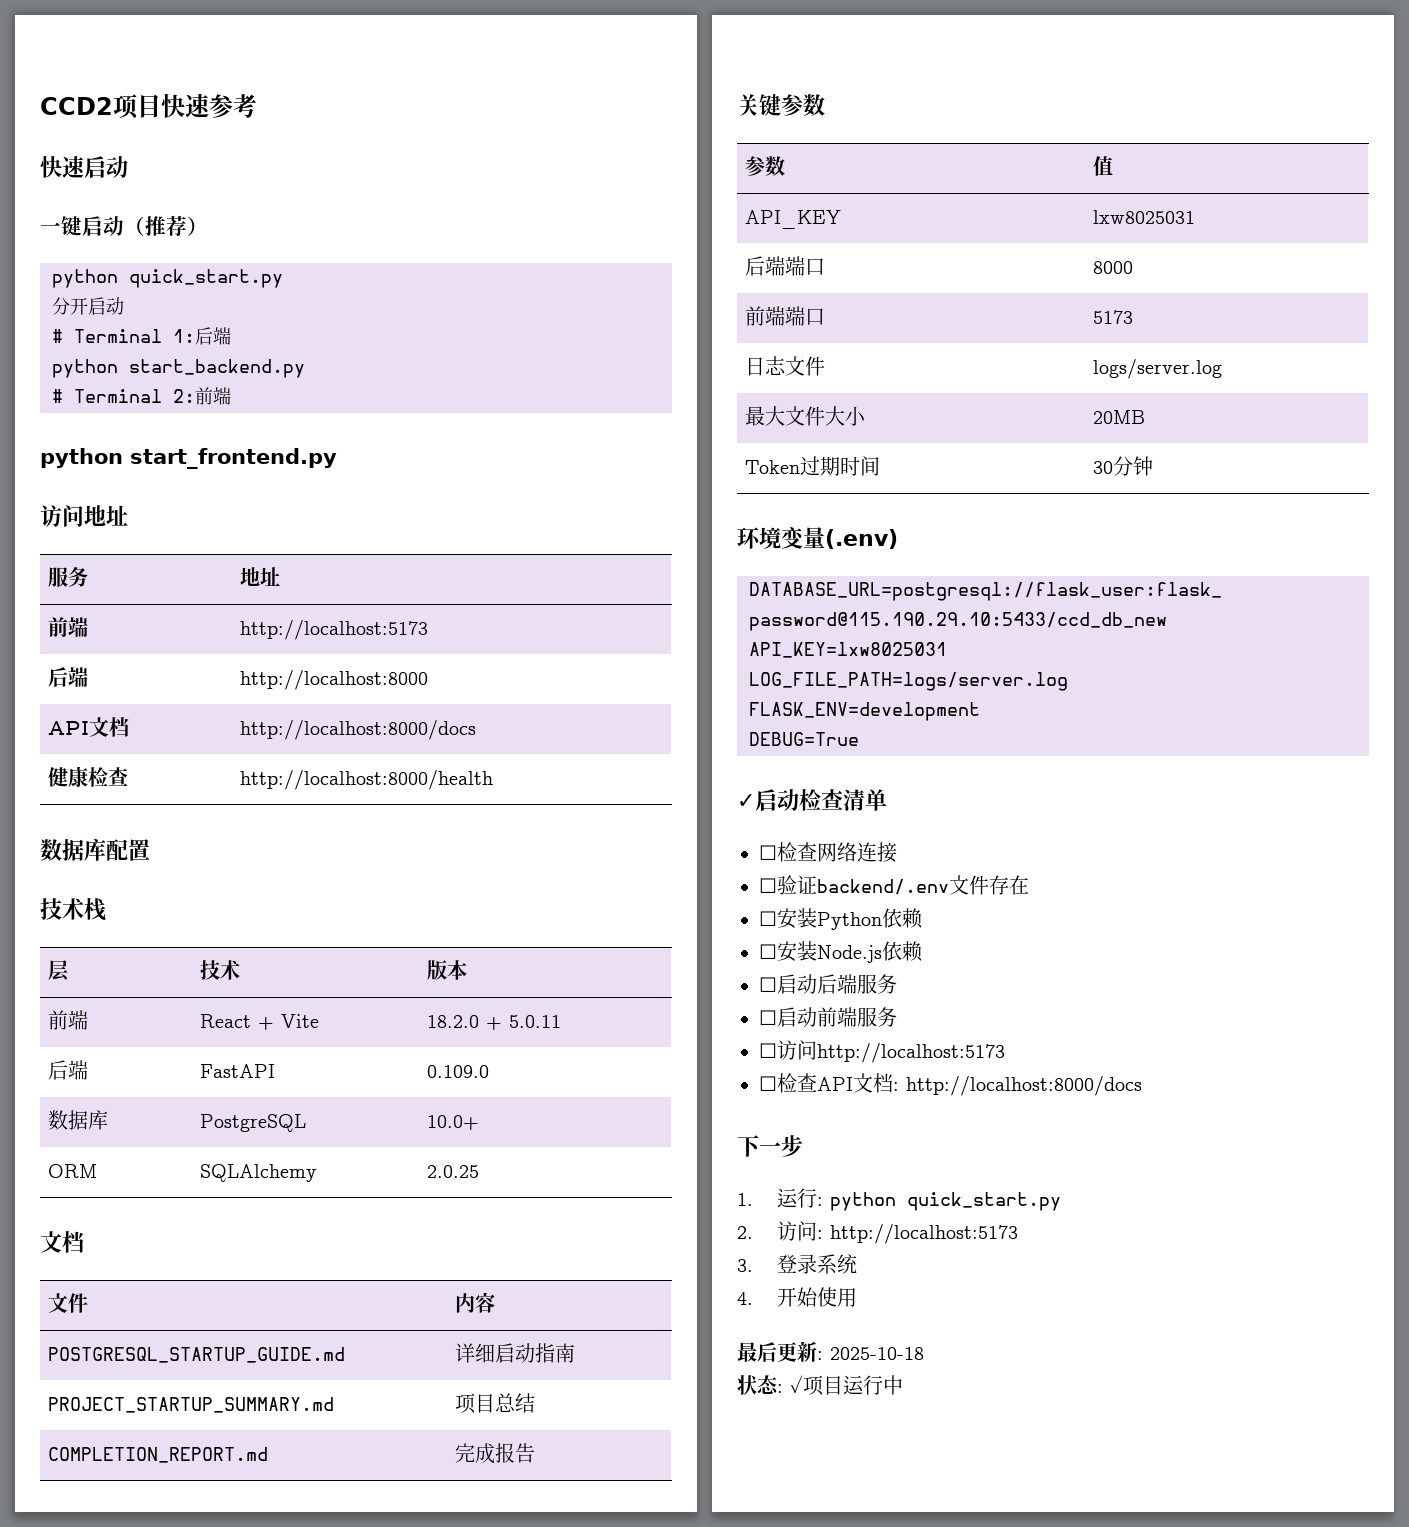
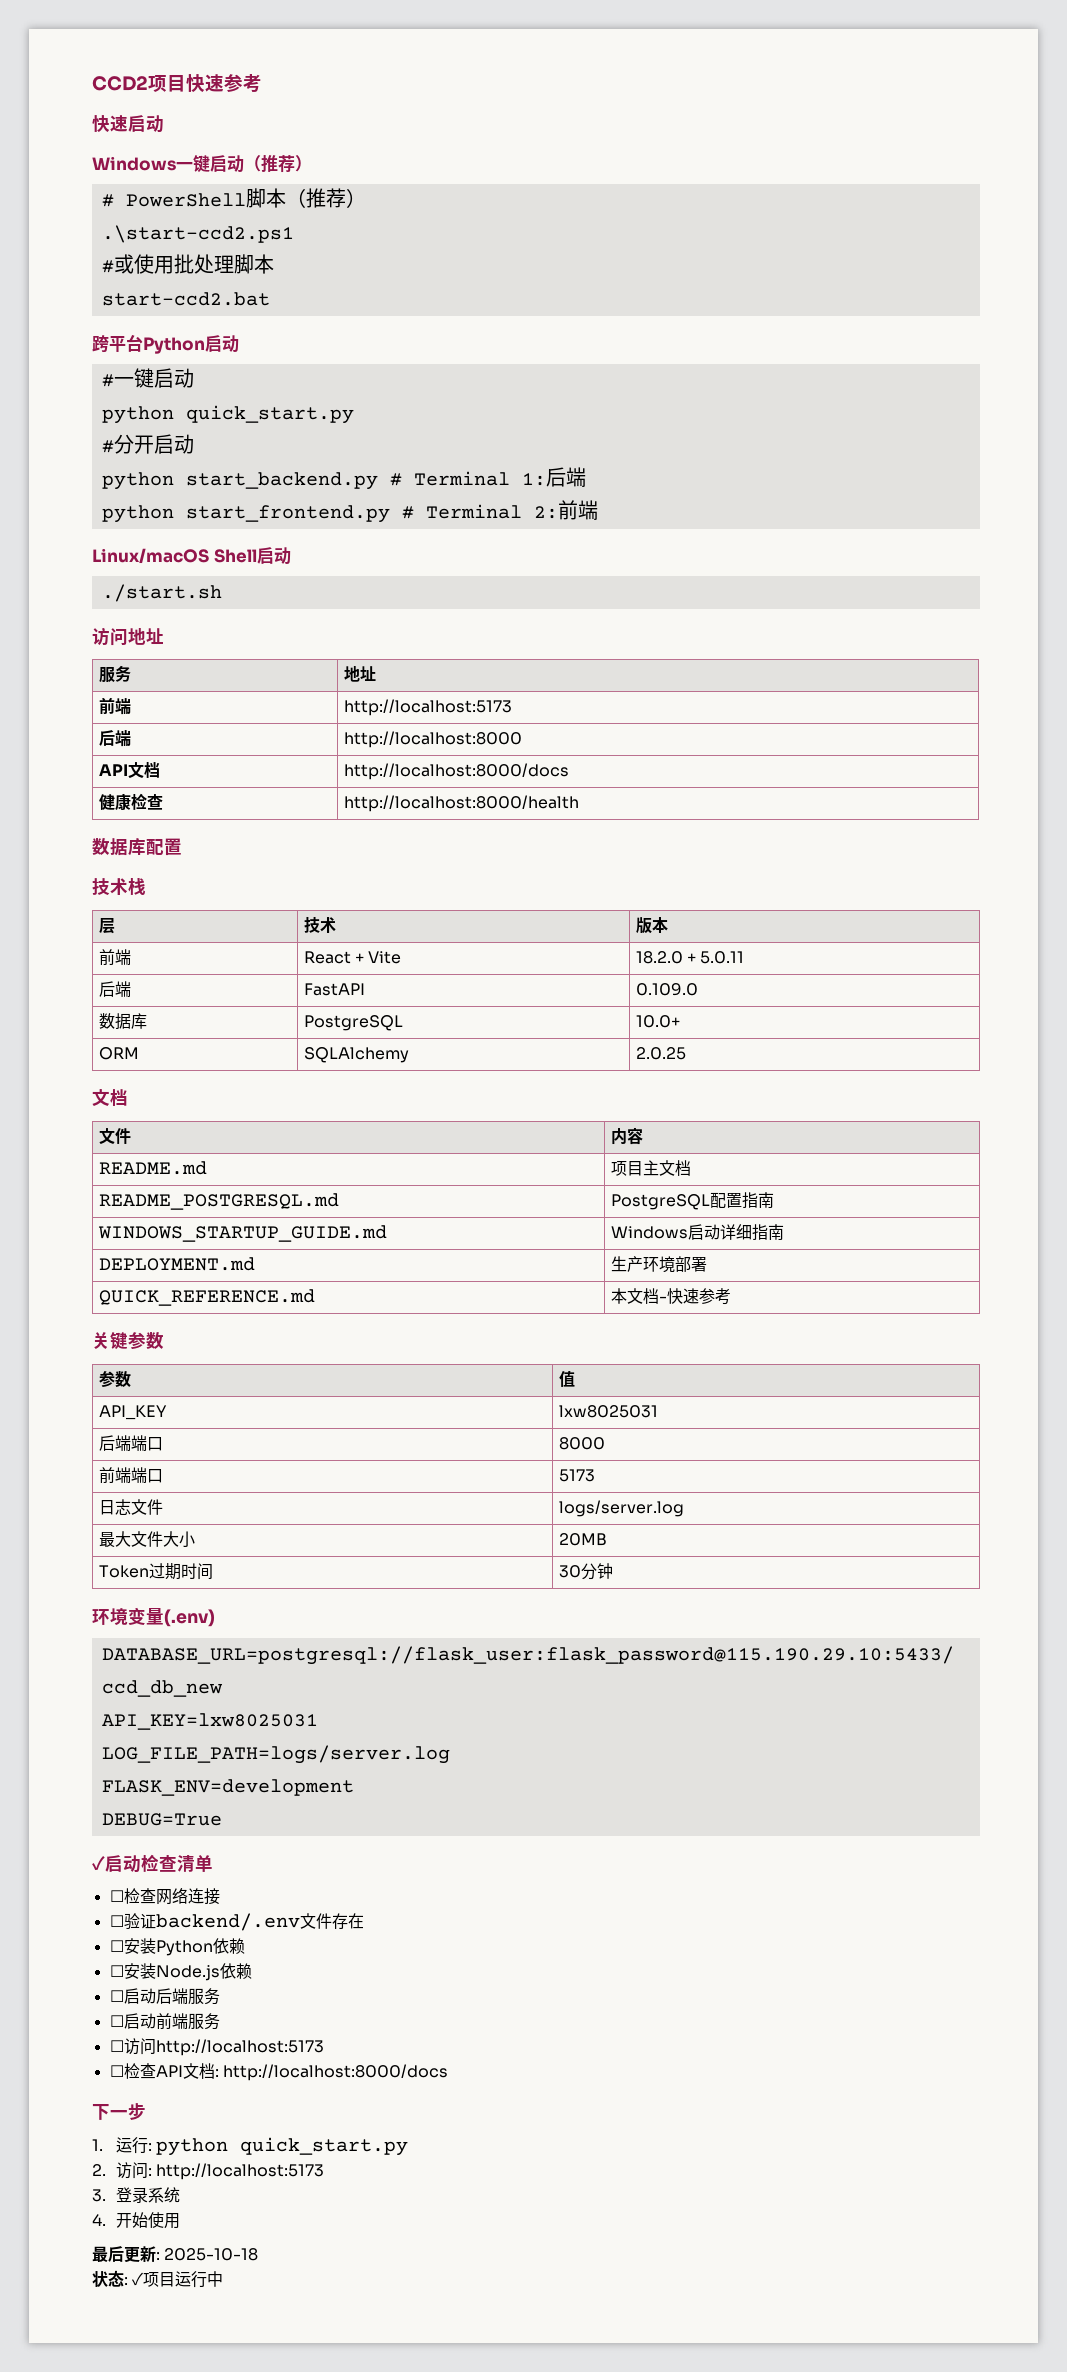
- 一键启动（推荐）
+ Windows一键启动（推荐）
+ # PowerShell脚本（推荐）
+ .\start-ccd2.ps1
+ #或使用批处理脚本
+ start-ccd2.bat
+ 跨平台Python启动
+ #一键启动
  python quick_start.py
- 分开启动
+ #分开启动
- # Terminal 1:后端
+ python start_backend.py # Terminal 1:后端
- python start_backend.py
- # Terminal 2:前端
+ python start_frontend.py # Terminal 2:前端
- python start_frontend.py
+ Linux/macOS Shell启动
+ ./start.sh
- POSTGRESQL_STARTUP_GUIDE.md | 详细启动指南
- PROJECT_STARTUP_SUMMARY.md | 项目总结
- COMPLETION_REPORT.md | 完成报告
+ README.md | 项目主文档
+ README_POSTGRESQL.md | PostgreSQL配置指南
+ WINDOWS_STARTUP_GUIDE.md | Windows启动详细指南
+ DEPLOYMENT.md | 生产环境部署
+ QUICK_REFERENCE.md | 本文档-快速参考

